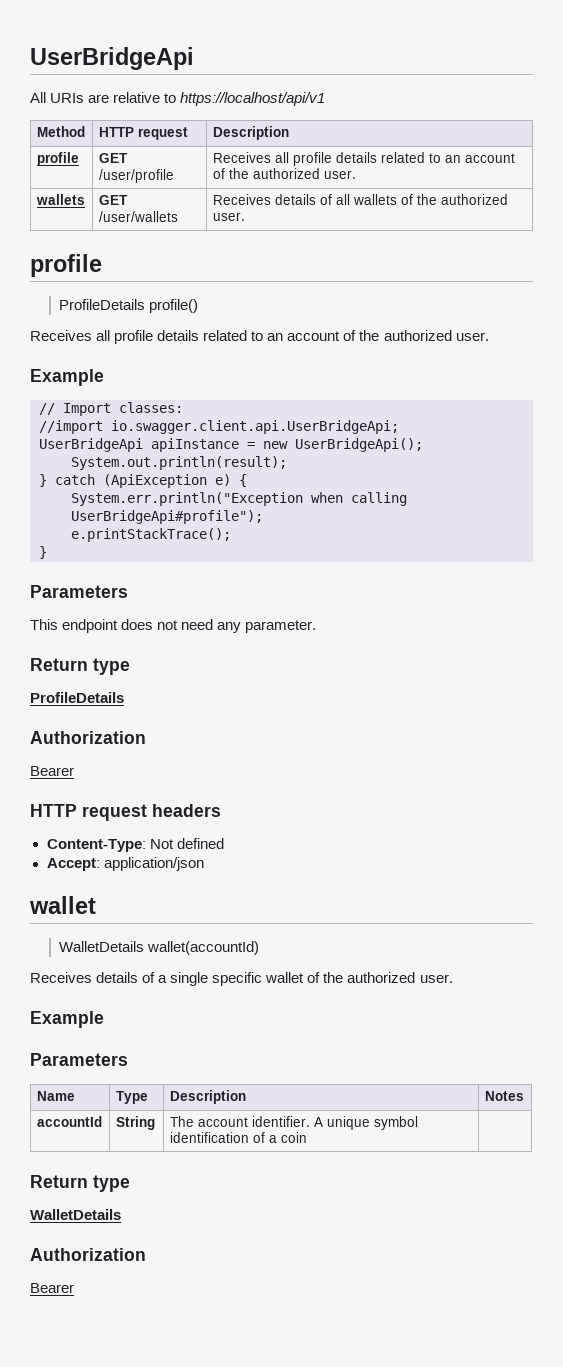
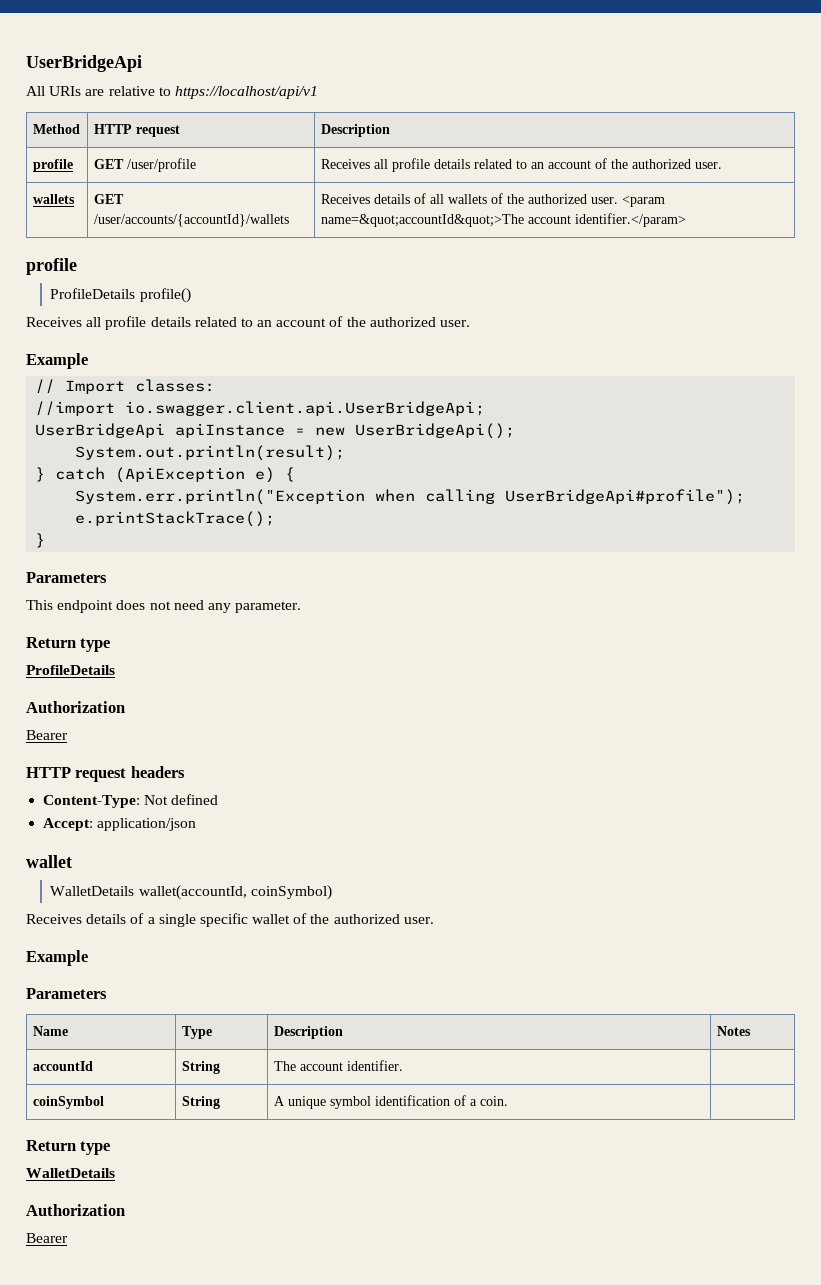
- wallets | GET /user/wallets | Receives details of all wallets of the authorized user.
+ wallets | GET /user/accounts/{accountId}/wallets | Receives details of all wallets of the authorized user. <param name=&quot;accountId&quot;>The account identifier.</param>
- WalletDetails wallet(accountId)
+ WalletDetails wallet(accountId, coinSymbol)
- accountId | String | The account identifier. A unique symbol identification of a coin |
+ accountId | String | The account identifier. |
+ coinSymbol | String | A unique symbol identification of a coin. |

